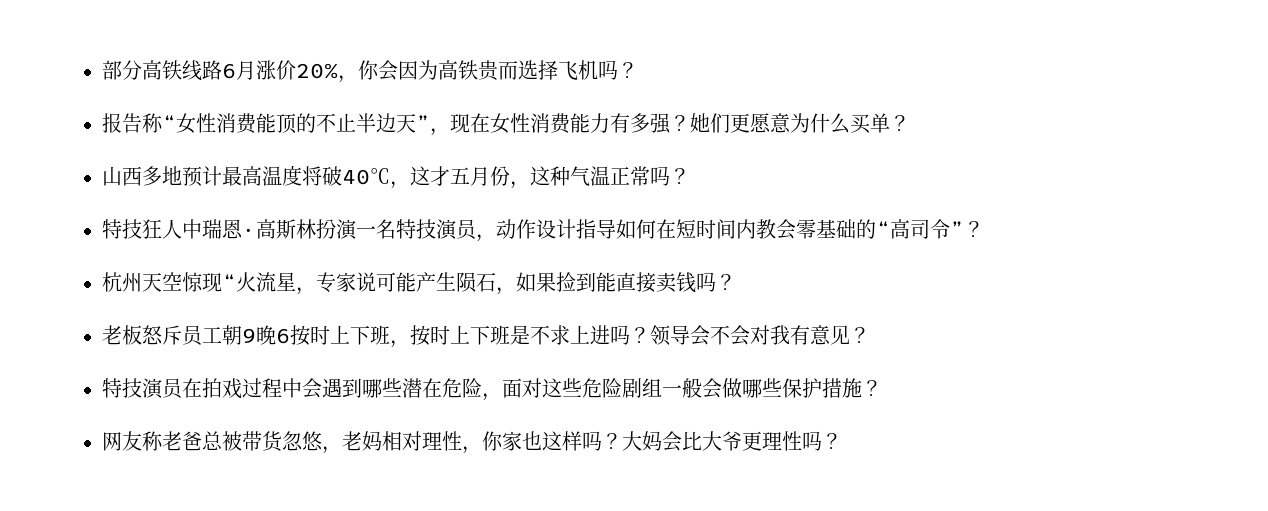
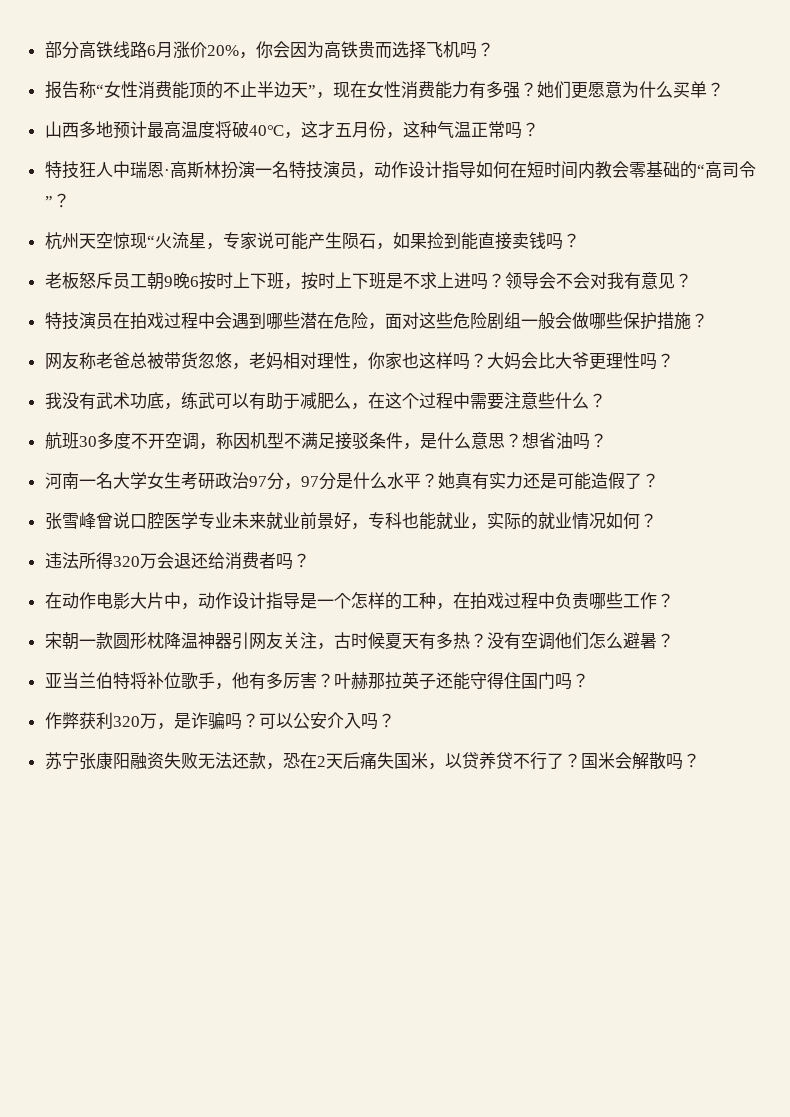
+ 我没有武术功底，练武可以有助于减肥么，在这个过程中需要注意些什么？
+ 航班30多度不开空调，称因机型不满足接驳条件，是什么意思？想省油吗？
+ 河南一名大学女生考研政治97分，97分是什么水平？她真有实力还是可能造假了？
+ 张雪峰曾说口腔医学专业未来就业前景好，专科也能就业，实际的就业情况如何？
+ 违法所得320万会退还给消费者吗？
+ 在动作电影大片中，动作设计指导是一个怎样的工种，在拍戏过程中负责哪些工作？
+ 宋朝一款圆形枕降温神器引网友关注，古时候夏天有多热？没有空调他们怎么避暑？
+ 亚当兰伯特将补位歌手，他有多厉害？叶赫那拉英子还能守得住国门吗？
+ 作弊获利320万，是诈骗吗？可以公安介入吗？
+ 苏宁张康阳融资失败无法还款，恐在2天后痛失国米，以贷养贷不行了？国米会解散吗？

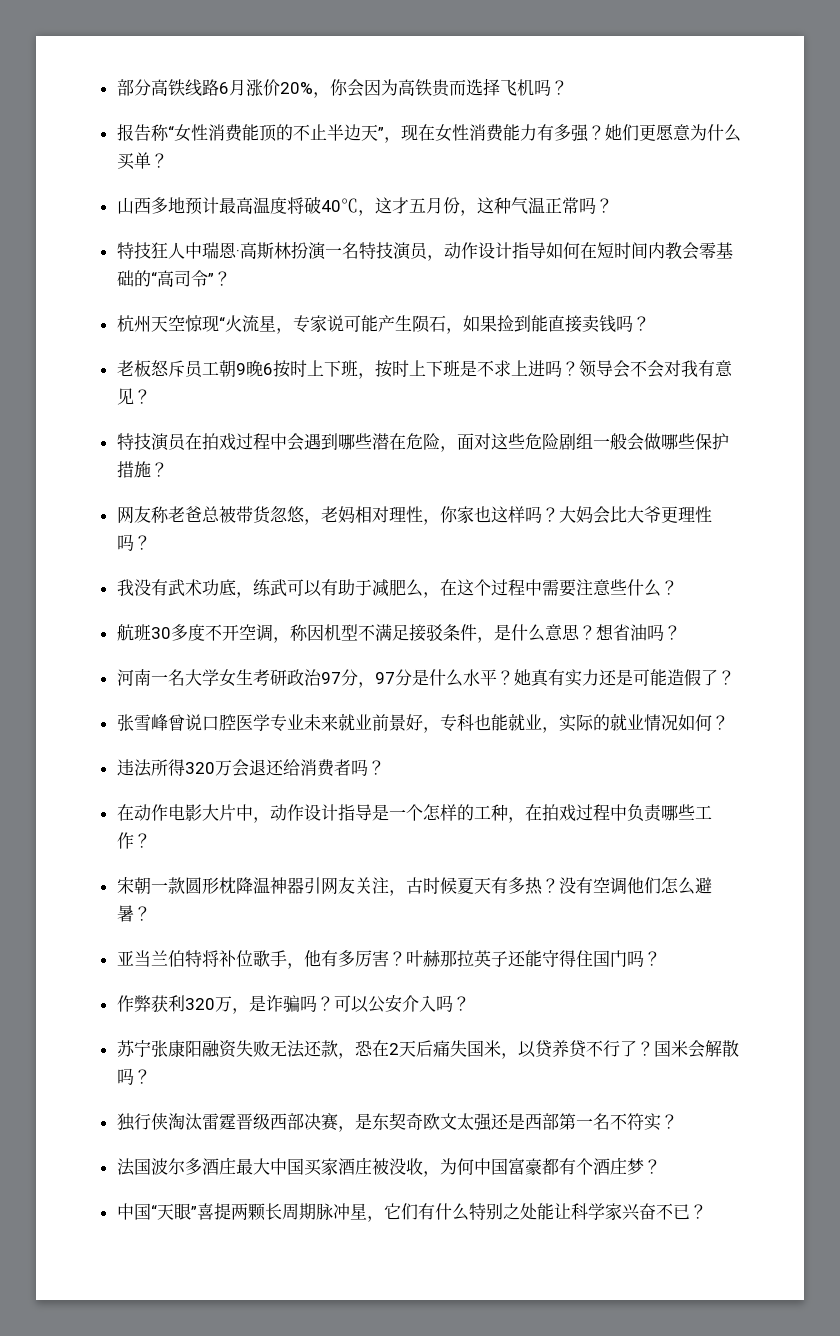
+ 独行侠淘汰雷霆晋级西部决赛，是东契奇欧文太强还是西部第一名不符实？
+ 法国波尔多酒庄最大中国买家酒庄被没收，为何中国富豪都有个酒庄梦？
+ 中国“天眼”喜提两颗长周期脉冲星，它们有什么特别之处能让科学家兴奋不已？

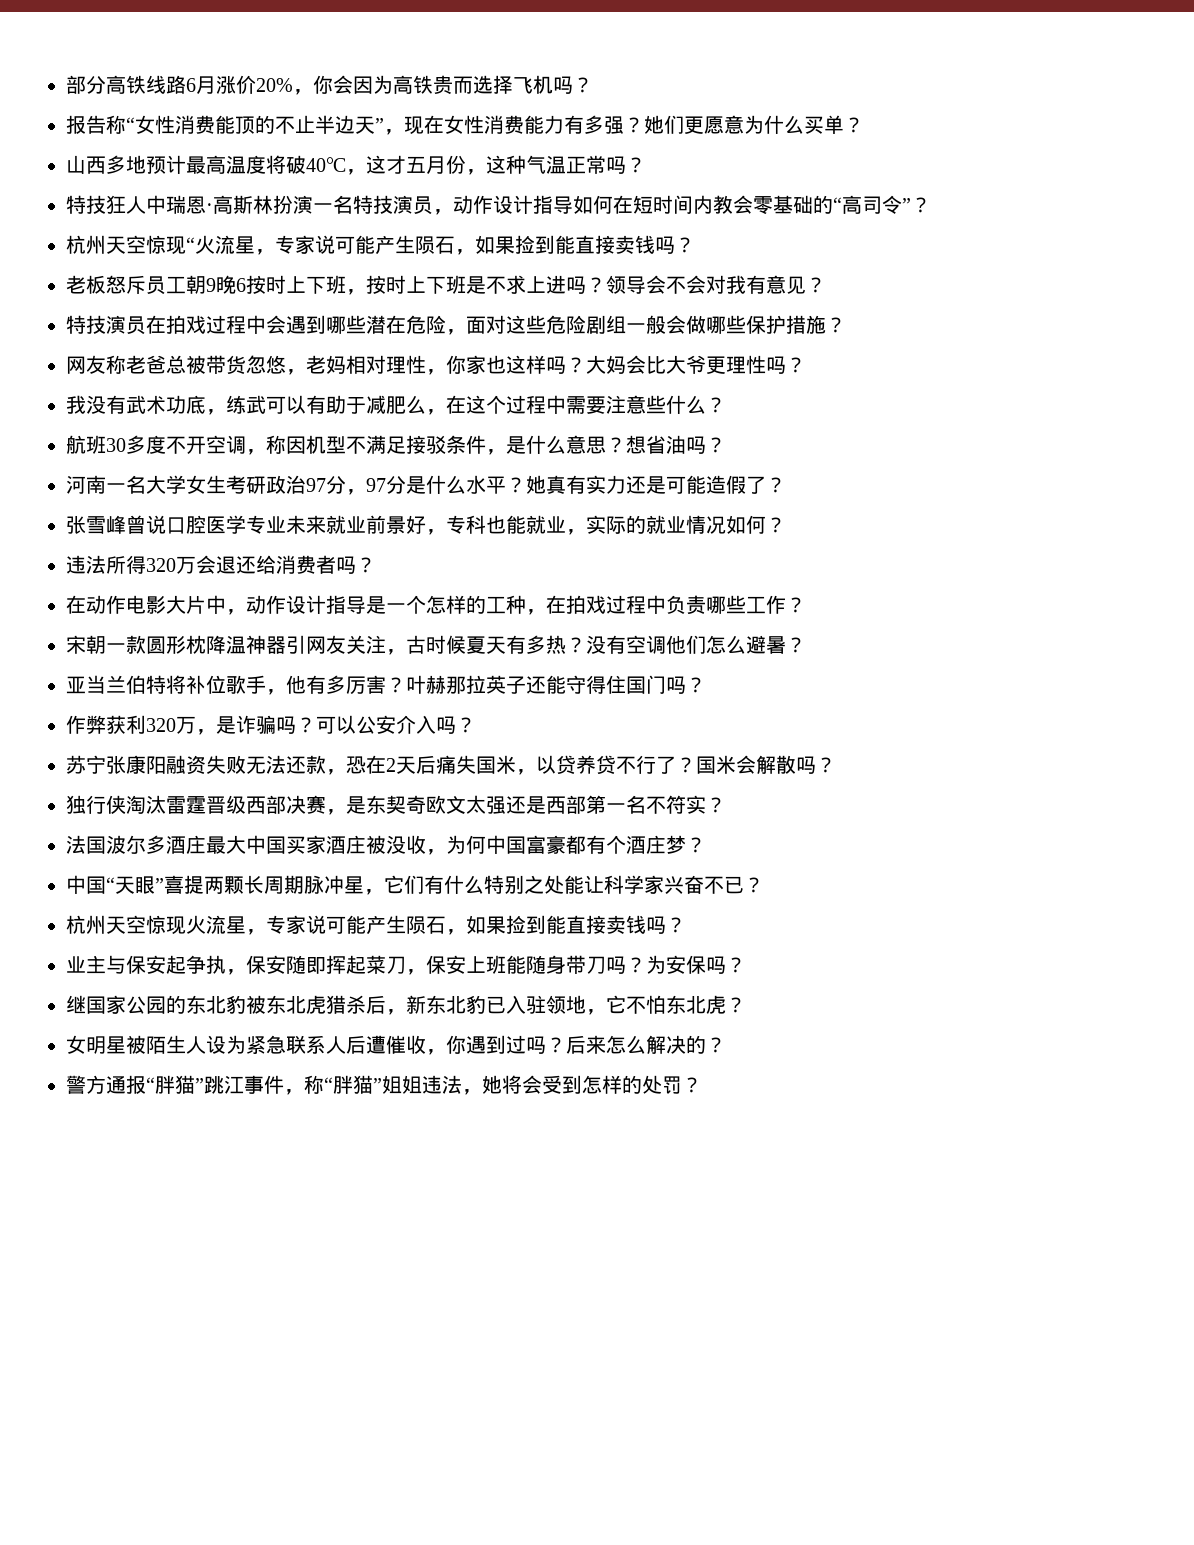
+ 杭州天空惊现火流星，专家说可能产生陨石，如果捡到能直接卖钱吗？
+ 业主与保安起争执，保安随即挥起菜刀，保安上班能随身带刀吗？为安保吗？
+ 继国家公园的东北豹被东北虎猎杀后，新东北豹已入驻领地，它不怕东北虎？
+ 女明星被陌生人设为紧急联系人后遭催收，你遇到过吗？后来怎么解决的？
+ 警方通报“胖猫”跳江事件，称“胖猫”姐姐违法，她将会受到怎样的处罚？

